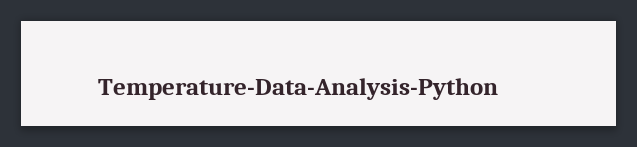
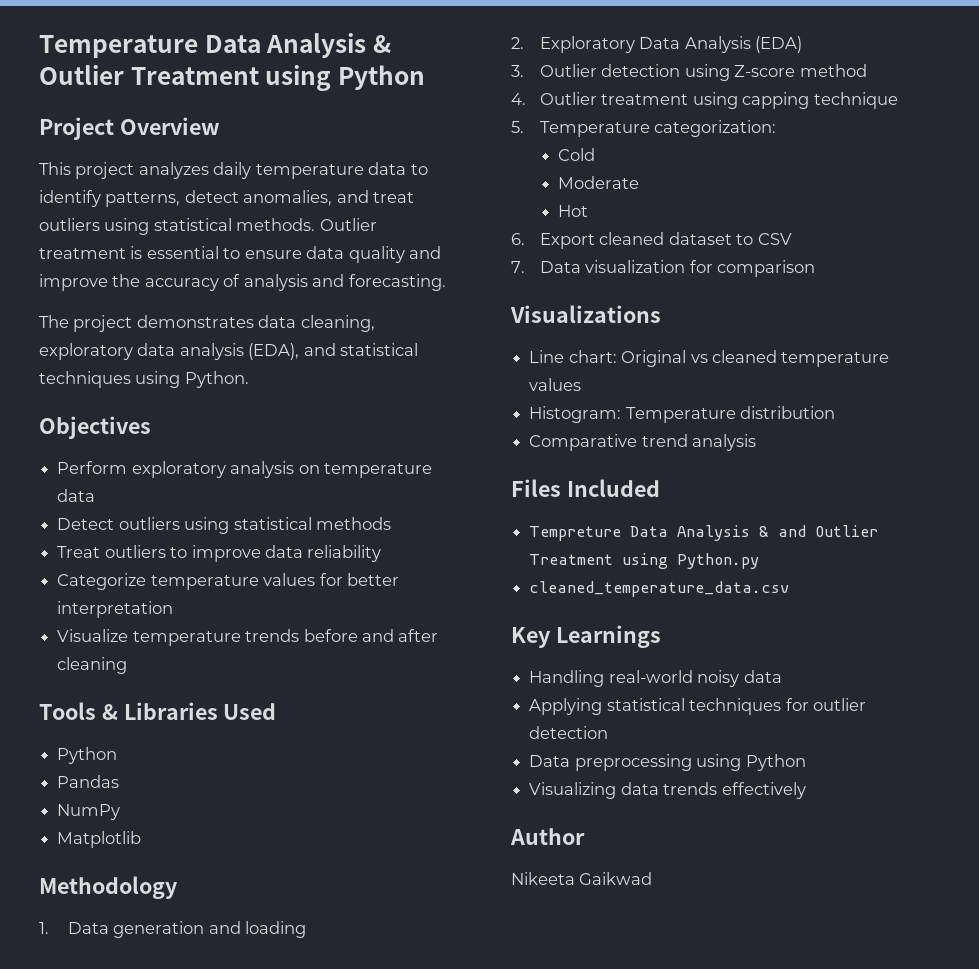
- Temperature-Data-Analysis-Python
+ Temperature Data Analysis & Outlier Treatment using Python
+ Project Overview
+ This project analyzes daily temperature data to identify patterns, detect anomalies, and treat outliers using statistical methods. Outlier treatment is essential to ensure data quality and improve the accuracy of analysis and forecasting.
+ The project demonstrates data cleaning, exploratory data analysis (EDA), and statistical techniques using Python.
+ Objectives
+ Perform exploratory analysis on temperature data
+ Detect outliers using statistical methods
+ Treat outliers to improve data reliability
+ Categorize temperature values for better interpretation
+ Visualize temperature trends before and after cleaning
+ Tools & Libraries Used
+ Python
+ Pandas
+ NumPy
+ Matplotlib
+ Methodology
+ 1. Data generation and loading
+ 2. Exploratory Data Analysis (EDA)
+ 3. Outlier detection using Z-score method
+ 4. Outlier treatment using capping technique
+ 5. Temperature categorization:
+ Cold
+ Moderate
+ Hot
+ 6. Export cleaned dataset to CSV
+ 7. Data visualization for comparison
+ Visualizations
+ Line chart: Original vs cleaned temperature values
+ Histogram: Temperature distribution
+ Comparative trend analysis
+ Files Included
+ Tempreture Data Analysis & and Outlier Treatment using Python.py
+ cleaned_temperature_data.csv
+ Key Learnings
+ Handling real-world noisy data
+ Applying statistical techniques for outlier detection
+ Data preprocessing using Python
+ Visualizing data trends effectively
+ Author
+ Nikeeta Gaikwad

